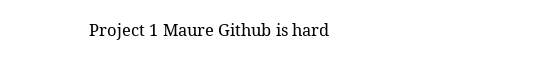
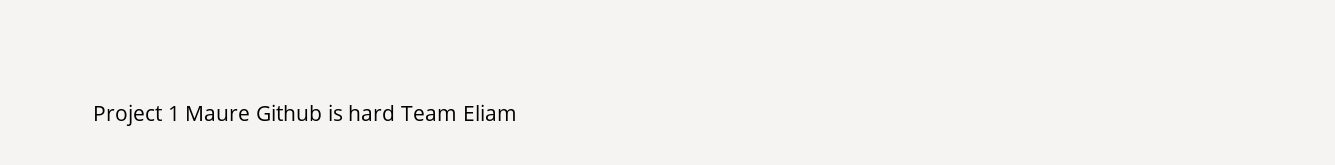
- Project 1 Maure Github is hard
+ Project 1 Maure Github is hard Team Eliam

